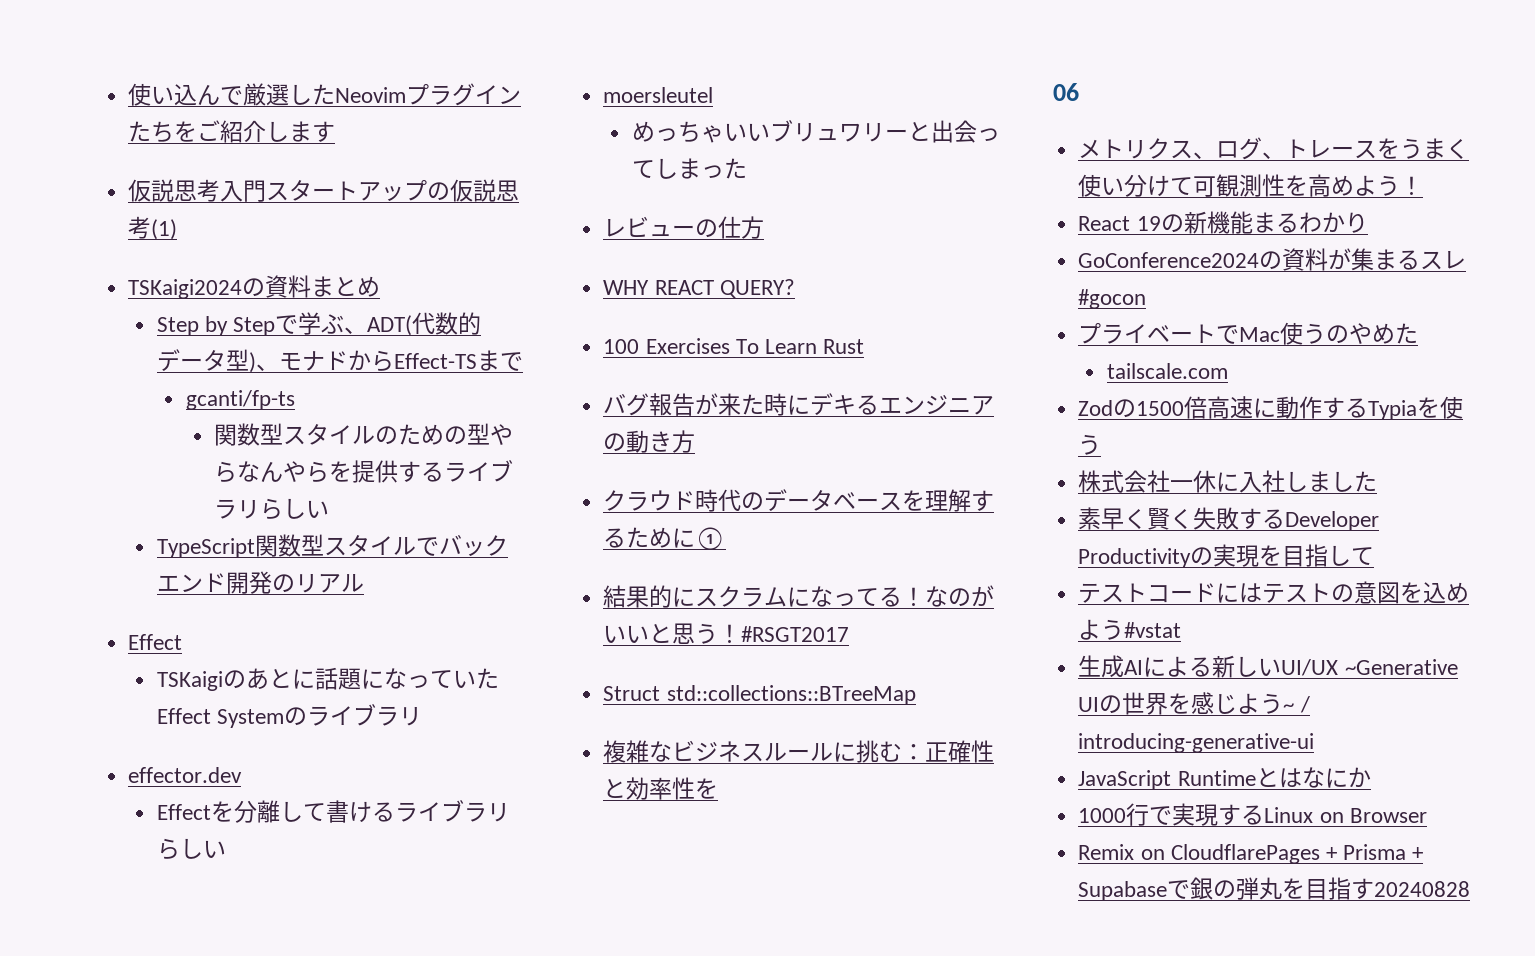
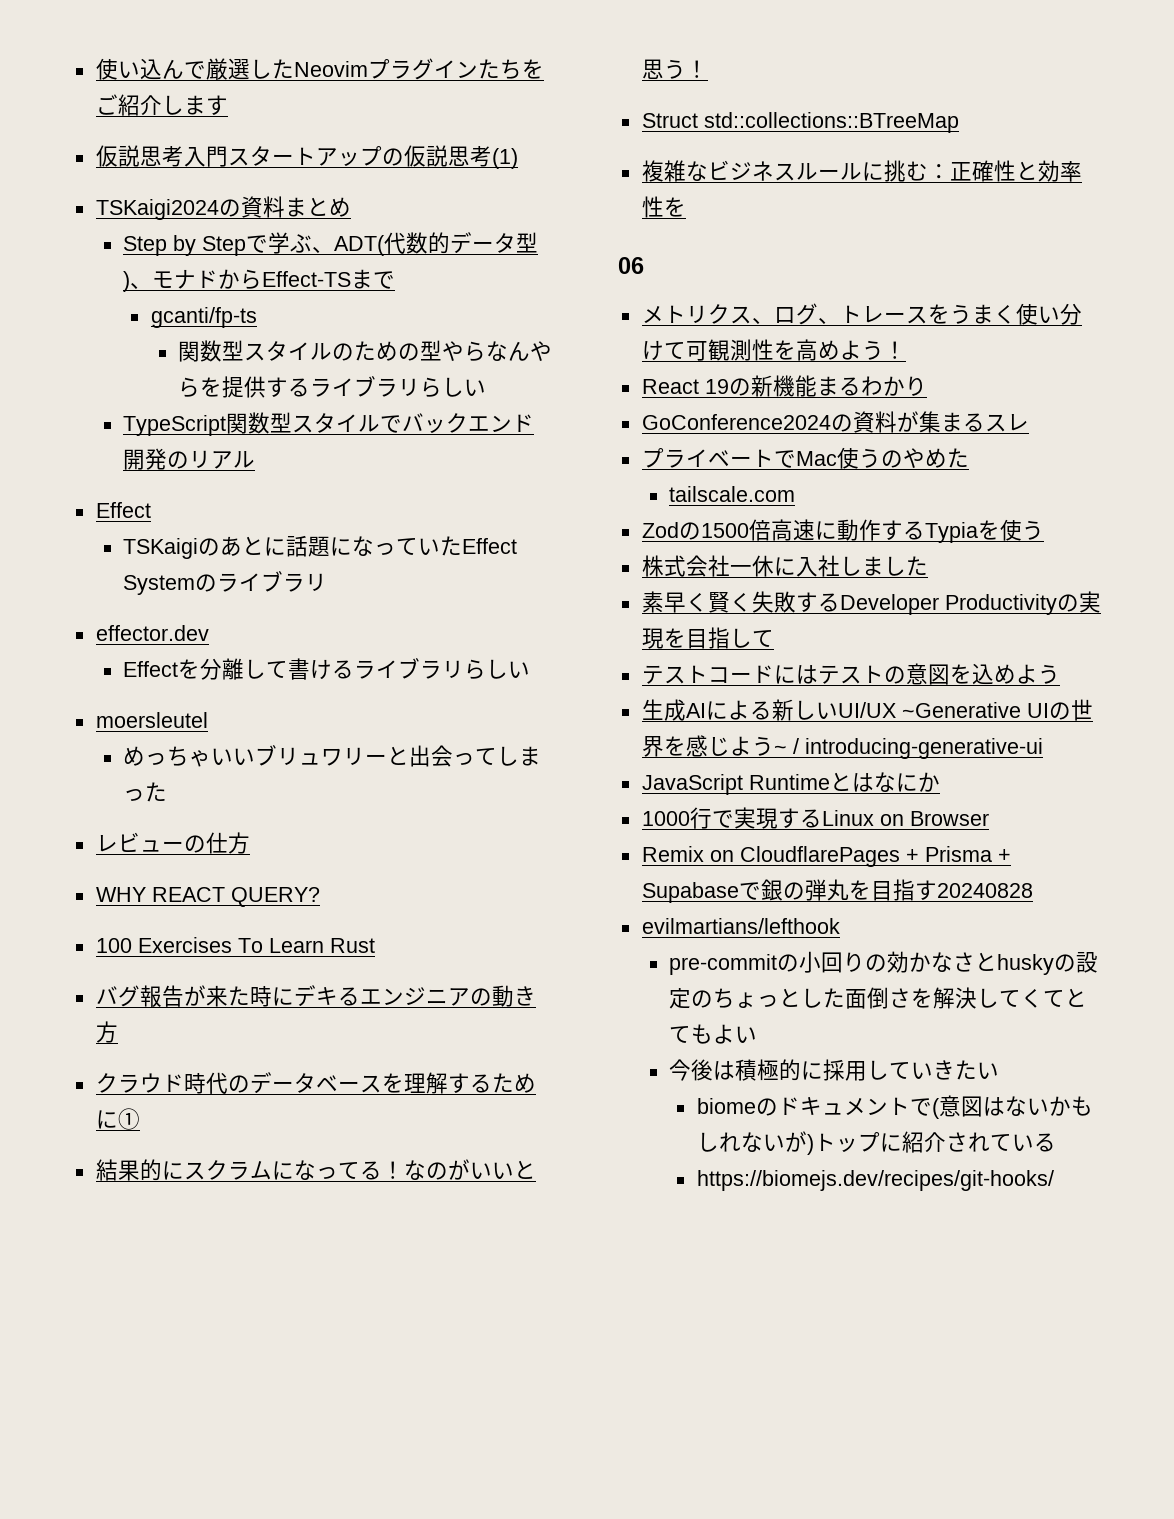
- #RSGT2017
- GoConference2024の資料が集まるスレ#gocon
+ GoConference2024の資料が集まるスレ
- テストコードにはテストの意図を込めよう#vstat
+ テストコードにはテストの意図を込めよう
+ evilmartians/lefthook
+ pre-commitの小回りの効かなさとhuskyの設定のちょっとした面倒さを解決してくてとてもよい
+ 今後は積極的に採用していきたい
+ biomeのドキュメントで(意図はないかもしれないが)トップに紹介されている
+ https://biomejs.dev/recipes/git-hooks/

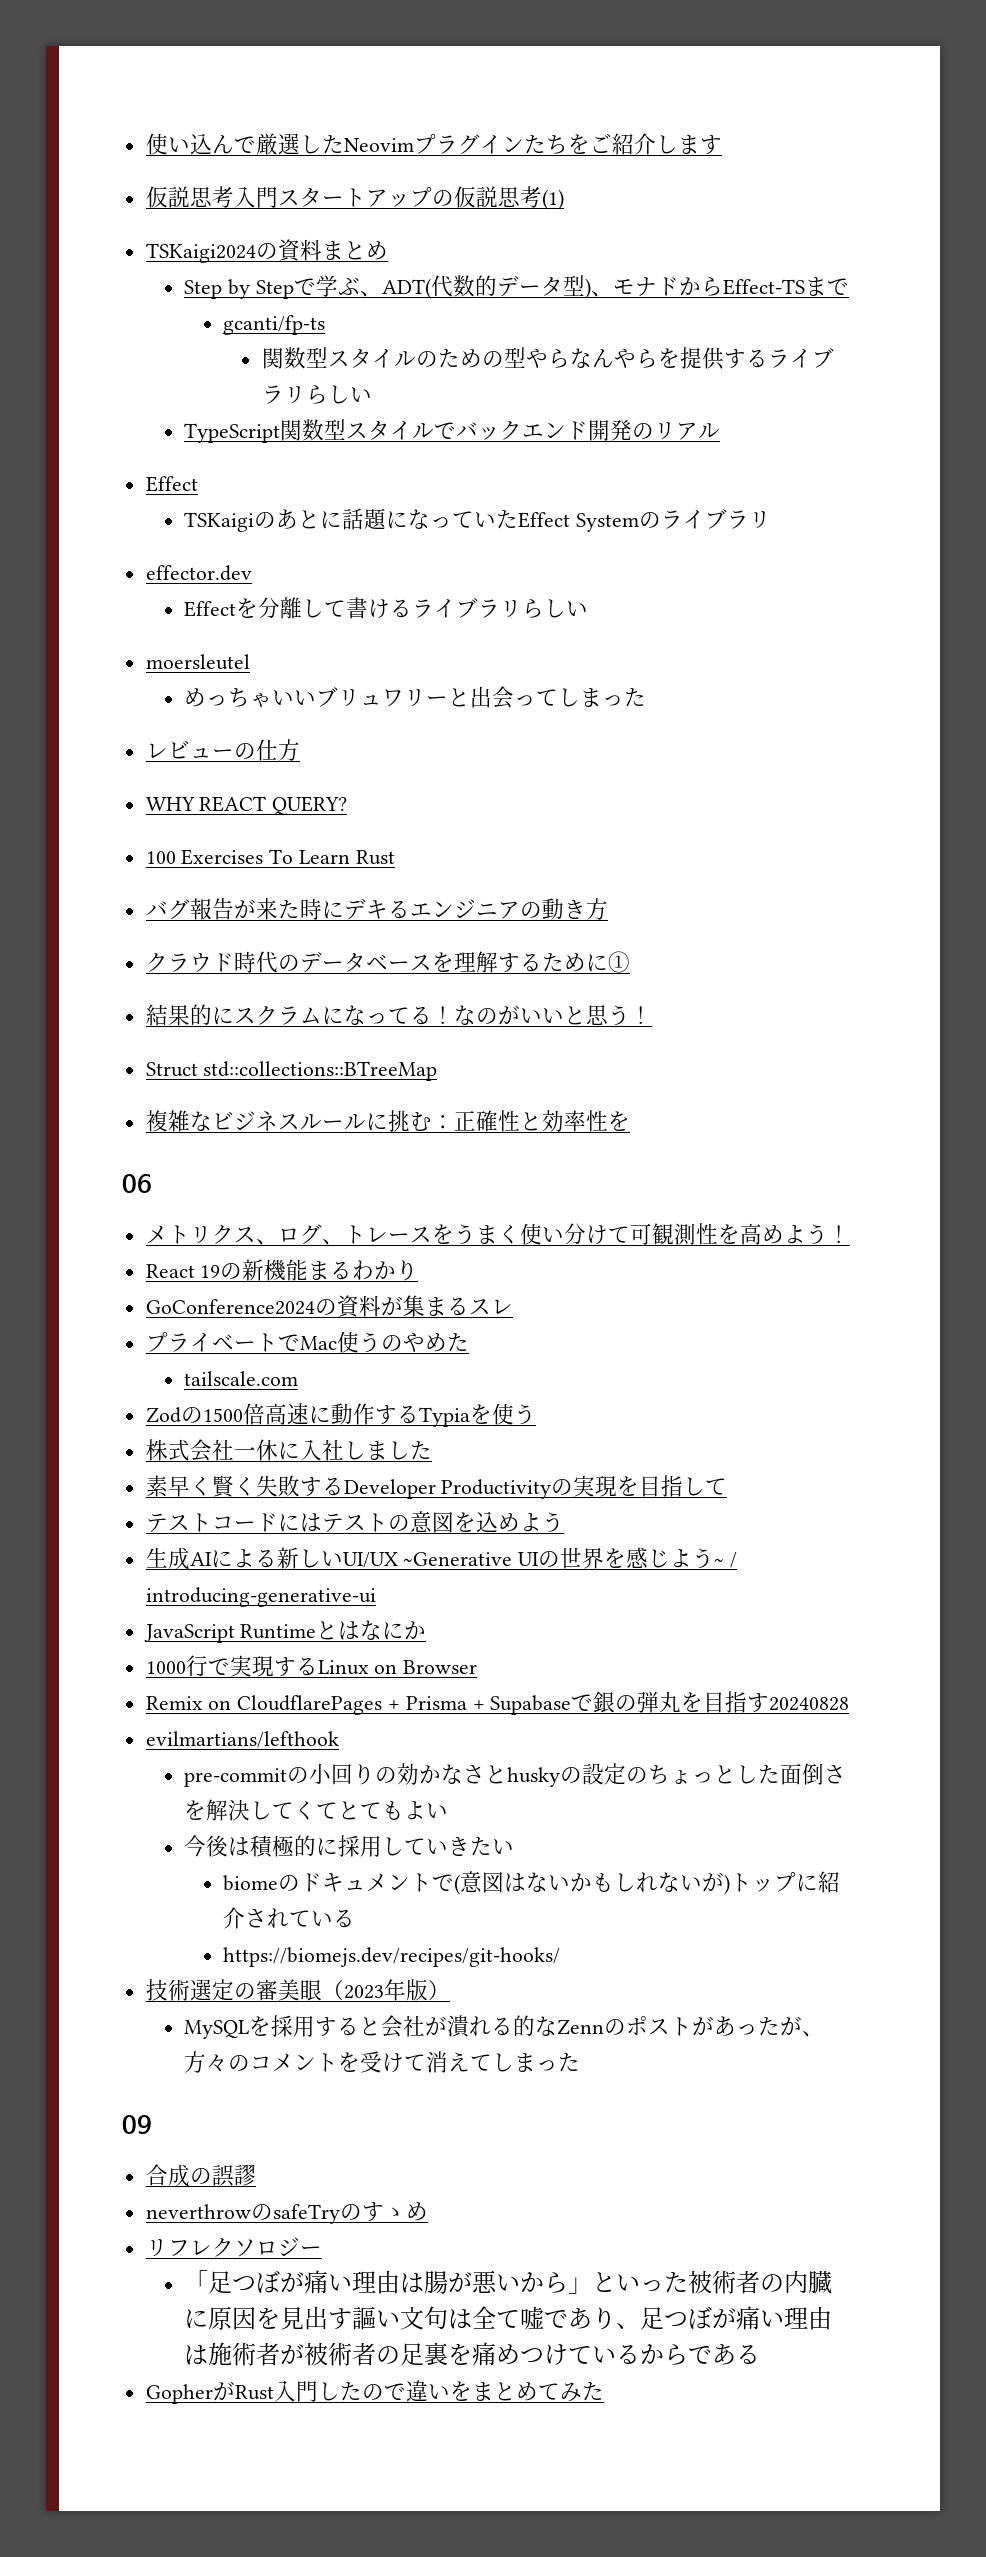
+ 技術選定の審美眼（2023年版）
+ MySQLを採用すると会社が潰れる的なZennのポストがあったが、方々のコメントを受けて消えてしまった
+ 09
+ 合成の誤謬
+ neverthrowのsafeTryのすゝめ
+ リフレクソロジー
+ 「足つぼが痛い理由は腸が悪いから」といった被術者の内臓に原因を見出す謳い文句は全て嘘であり、足つぼが痛い理由は施術者が被術者の足裏を痛めつけているからである
+ GopherがRust入門したので違いをまとめてみた

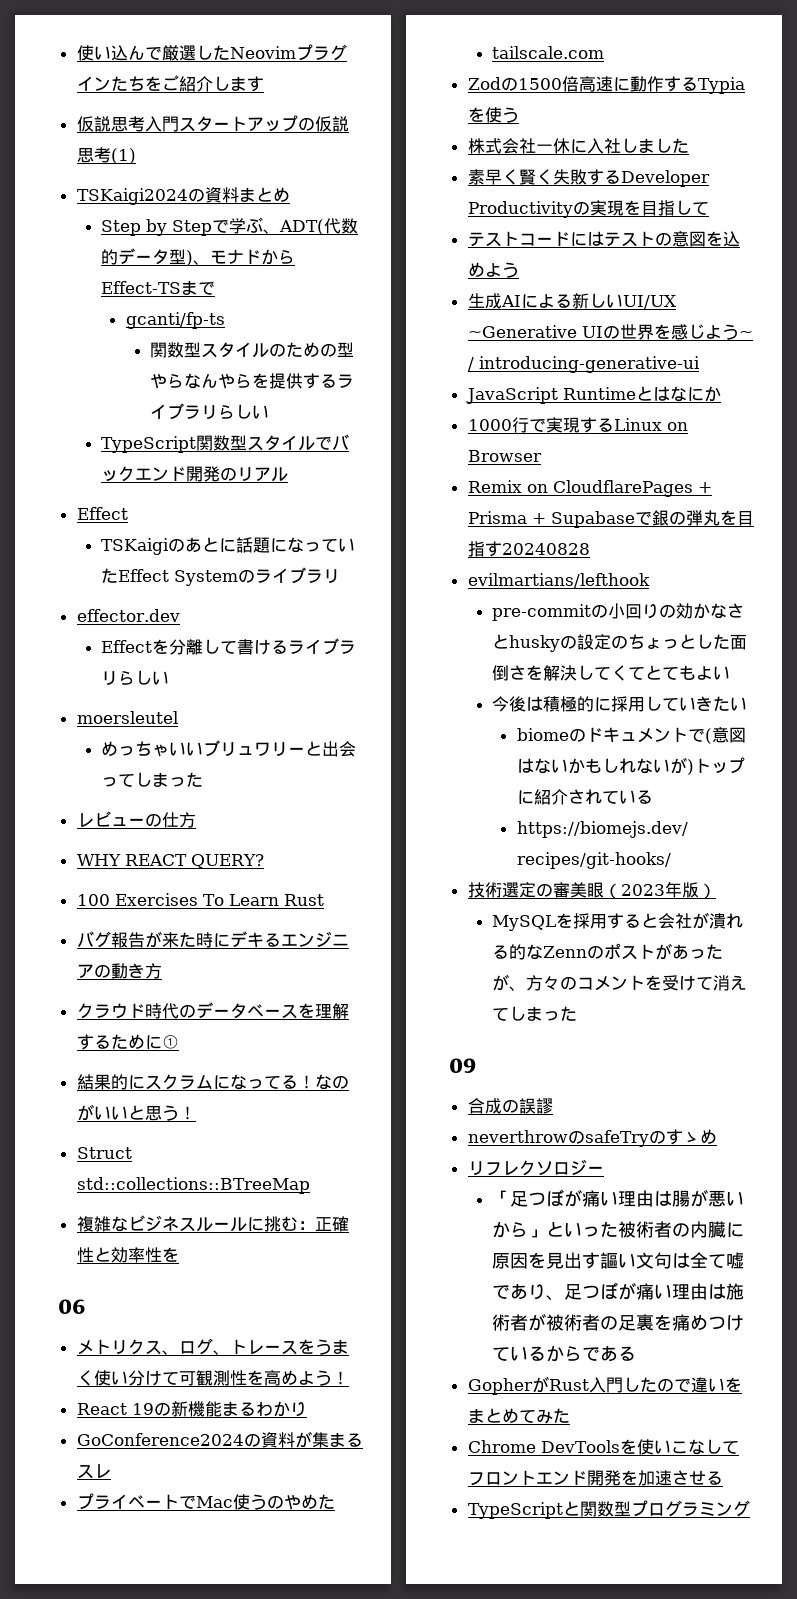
+ Chrome DevToolsを使いこなしてフロントエンド開発を加速させる
+ TypeScriptと関数型プログラミング

